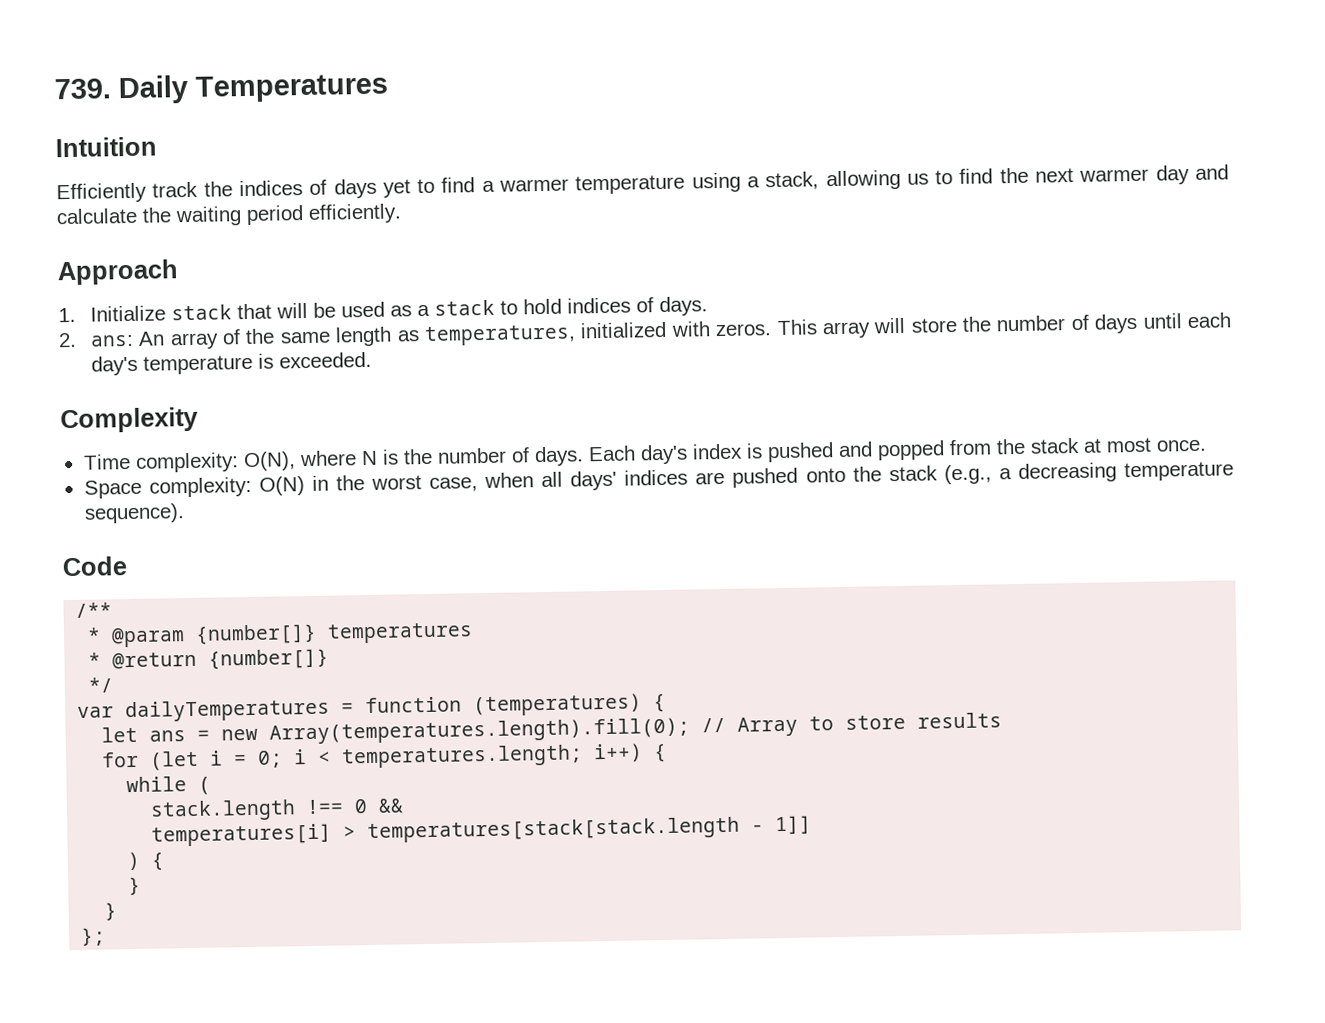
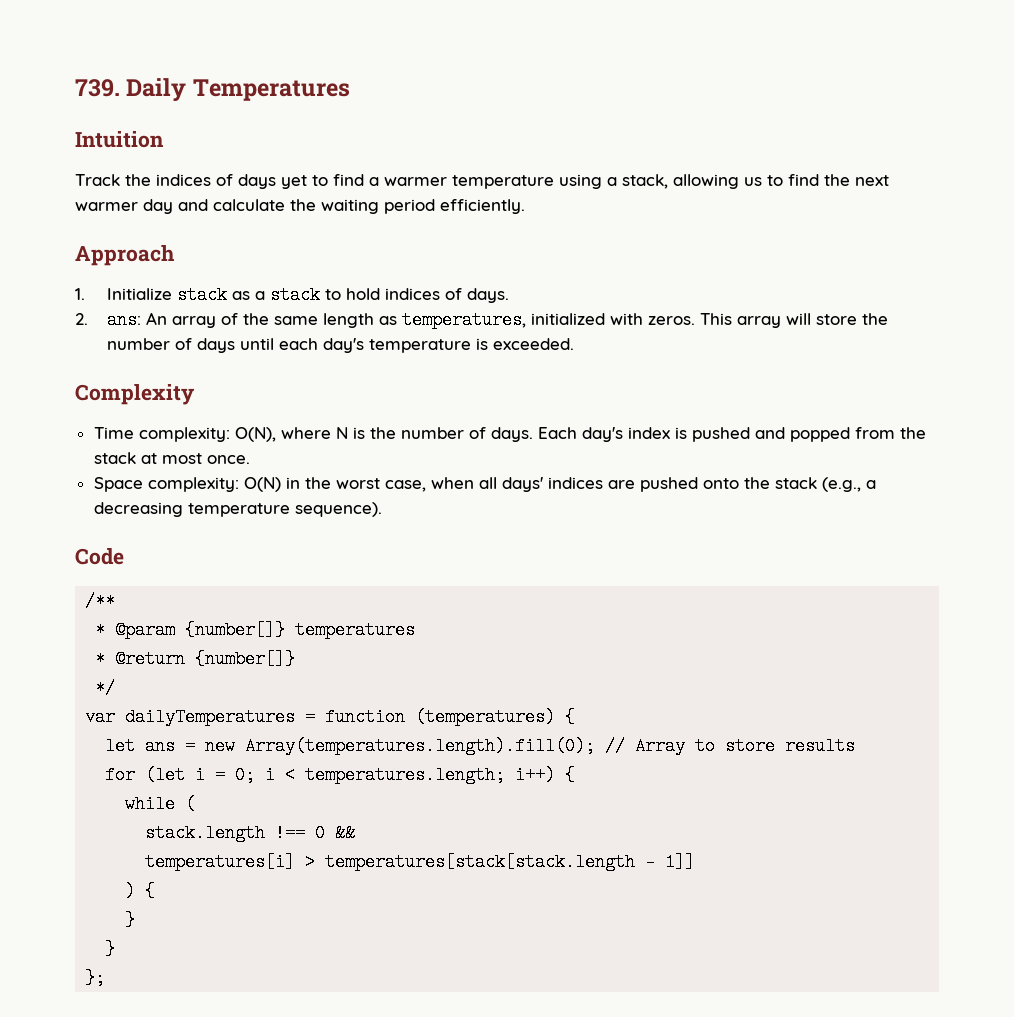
- Efficiently track the indices of days yet to find a warmer temperature using a stack, allowing us to find the next warmer day and calculate the waiting period efficiently.
+ Track the indices of days yet to find a warmer temperature using a stack, allowing us to find the next warmer day and calculate the waiting period efficiently.
- 1. Initialize stack that will be used as a stack to hold indices of days.
+ 1. Initialize stack as a stack to hold indices of days.

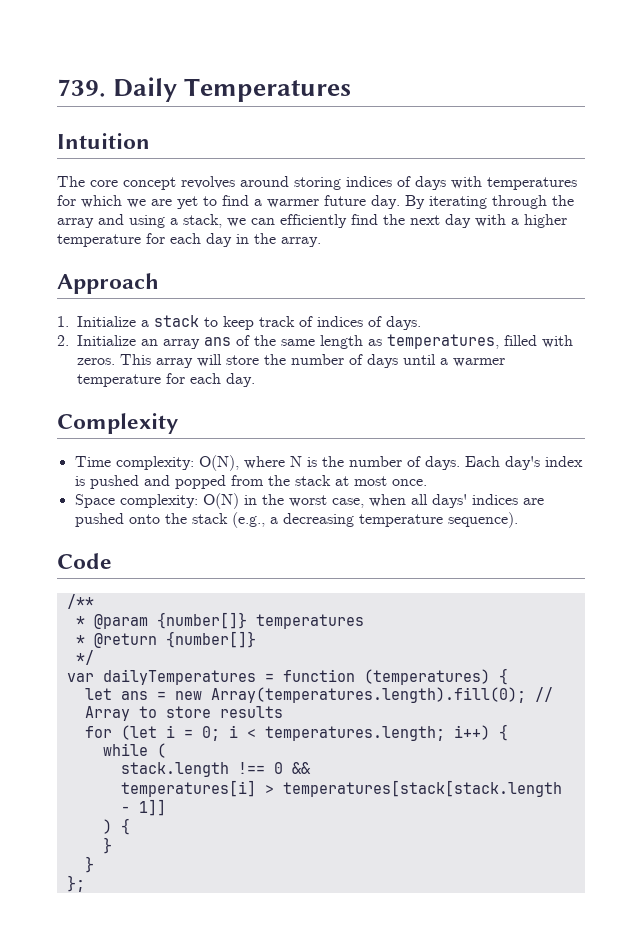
- Track the indices of days yet to find a warmer temperature using a stack, allowing us to find the next warmer day and calculate the waiting period efficiently.
+ The core concept revolves around storing indices of days with temperatures for which we are yet to find a warmer future day. By iterating through the array and using a stack, we can efficiently find the next day with a higher temperature for each day in the array.
- 1. Initialize stack as a stack to hold indices of days.
+ 1. Initialize a stack to keep track of indices of days.
- 2. ans: An array of the same length as temperatures, initialized with zeros.
+ 2. Initialize an array ans of the same length as temperatures, filled with zeros.
- This array will store the number of days until each day's temperature is exceeded.
+ This array will store the number of days until a warmer temperature for each day.

